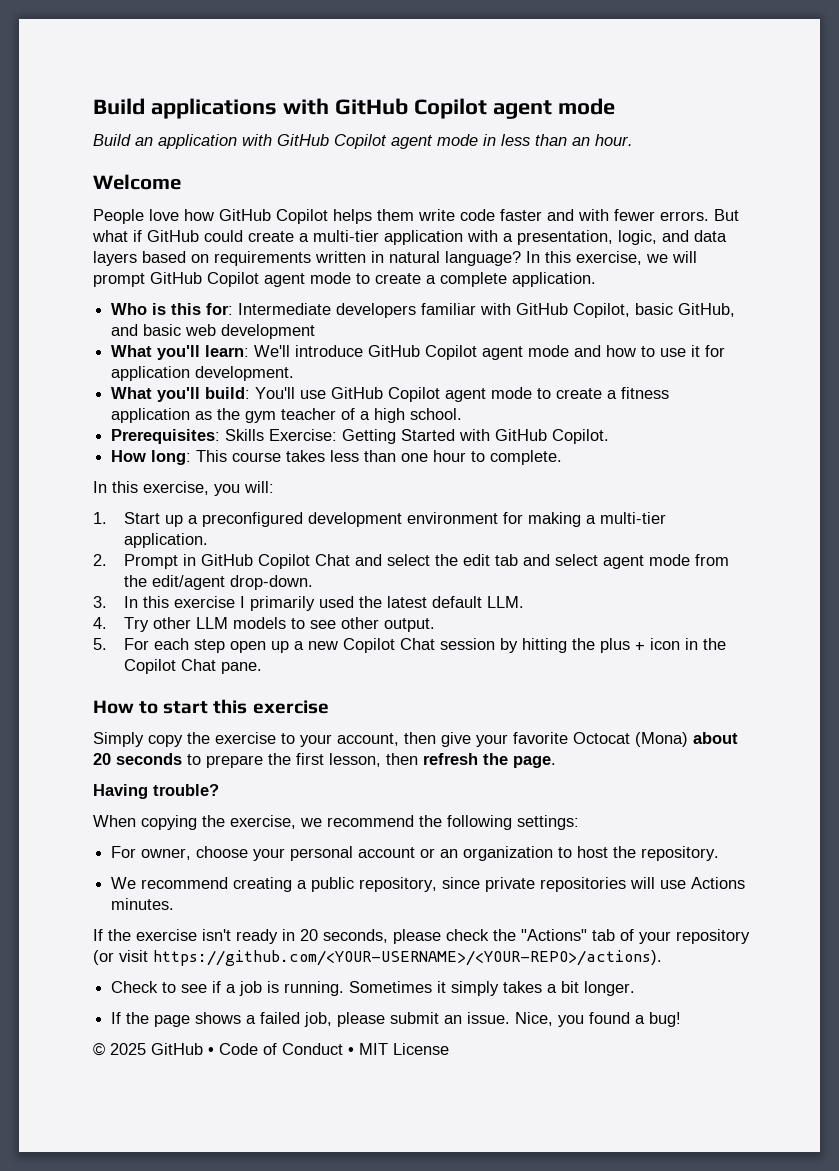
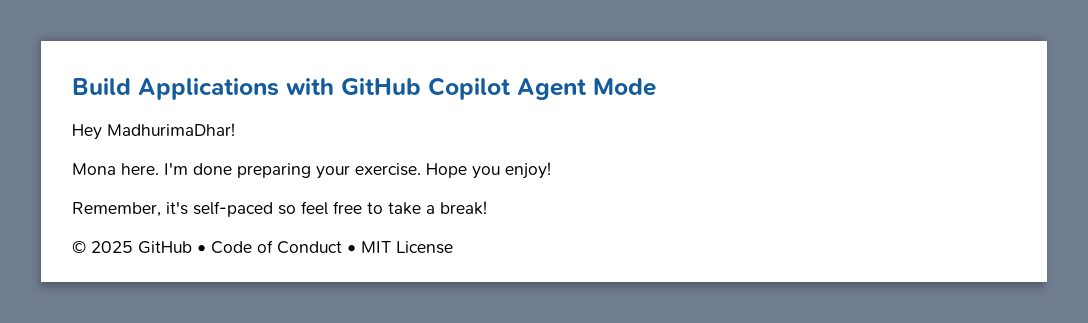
- Build applications with GitHub Copilot agent mode
- Build an application with GitHub Copilot agent mode in less than an hour.
- Welcome
- People love how GitHub Copilot helps them write code faster and with fewer errors. But what if GitHub could create a multi-tier application with a presentation, logic, and data layers based on requirements written in natural language? In this exercise, we will prompt GitHub Copilot agent mode to create a complete application.
- Who is this for: Intermediate developers familiar with GitHub Copilot, basic GitHub, and basic web development
- What you'll learn: We'll introduce GitHub Copilot agent mode and how to use it for application development.
- What you'll build: You'll use GitHub Copilot agent mode to create a fitness application as the gym teacher of a high school.
- Prerequisites: Skills Exercise: Getting Started with GitHub Copilot.
- How long: This course takes less than one hour to complete.
- In this exercise, you will:
- 1. Start up a preconfigured development environment for making a multi-tier application.
- 2. Prompt in GitHub Copilot Chat and select the edit tab and select agent mode from the edit/agent drop-down.
- 3. In this exercise I primarily used the latest default LLM.
- 4. Try other LLM models to see other output.
- 5. For each step open up a new Copilot Chat session by hitting the plus + icon in the Copilot Chat pane.
- How to start this exercise
- Simply copy the exercise to your account, then give your favorite Octocat (Mona) about 20 seconds to prepare the first lesson, then refresh the page.
- Having trouble?
- When copying the exercise, we recommend the following settings:
- For owner, choose your personal account or an organization to host the repository.
- We recommend creating a public repository, since private repositories will use Actions minutes.
- If the exercise isn't ready in 20 seconds, please check the "Actions" tab of your repository (or visit https://github.com/<YOUR-USERNAME>/<YOUR-REPO>/actions).
- Check to see if a job is running. Sometimes it simply takes a bit longer.
- If the page shows a failed job, please submit an issue. Nice, you found a bug!
+ Build Applications with GitHub Copilot Agent Mode
+ Hey MadhurimaDhar!
+ Mona here. I'm done preparing your exercise. Hope you enjoy!
+ Remember, it's self-paced so feel free to take a break!

